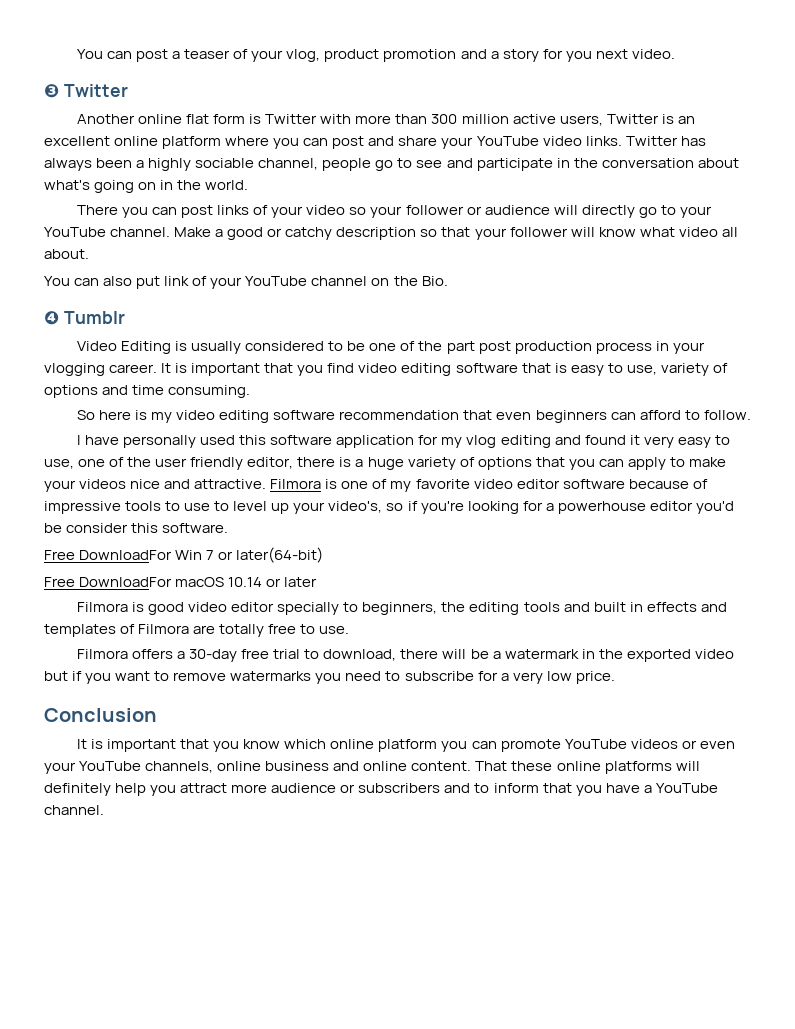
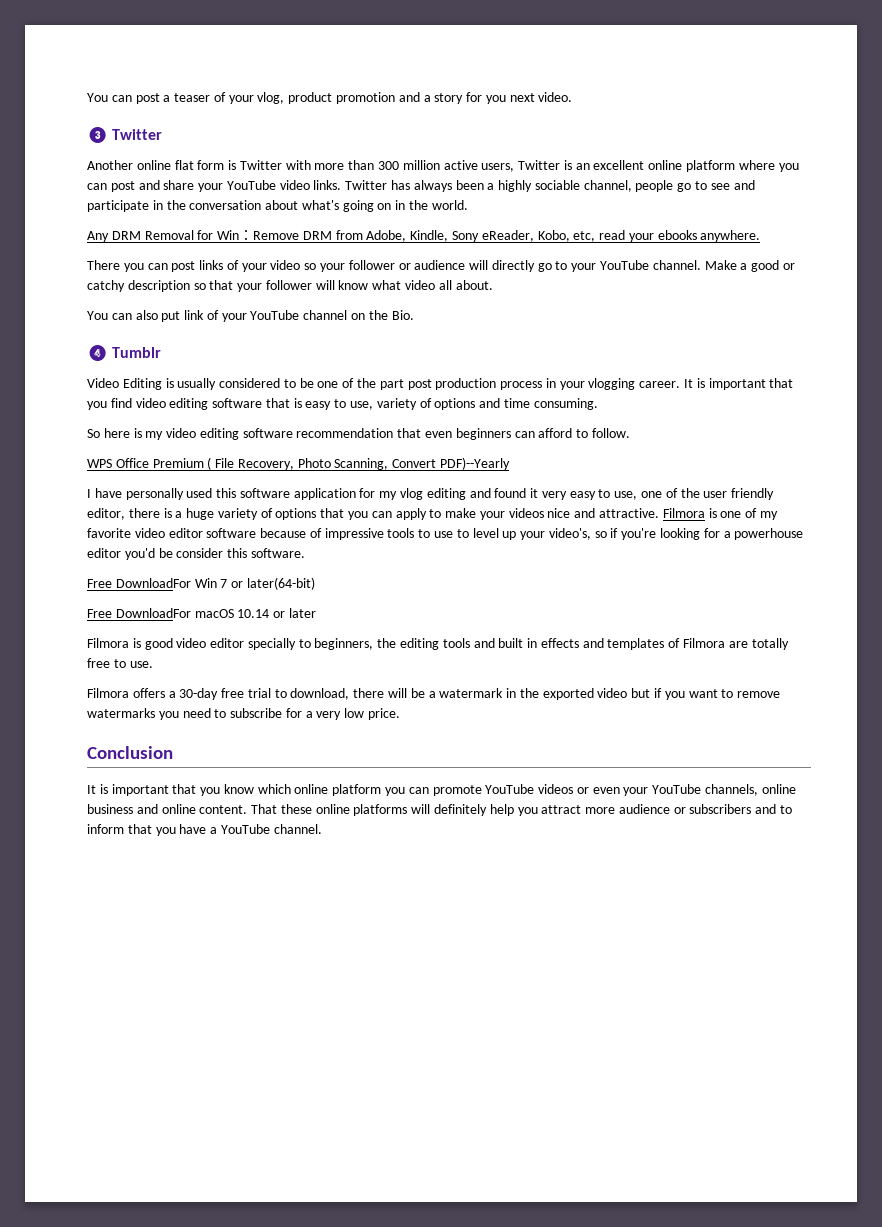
+ Any DRM Removal for Win：Remove DRM from Adobe, Kindle, Sony eReader, Kobo, etc, read your ebooks anywhere.
+ WPS Office Premium ( File Recovery, Photo Scanning, Convert PDF)--Yearly

